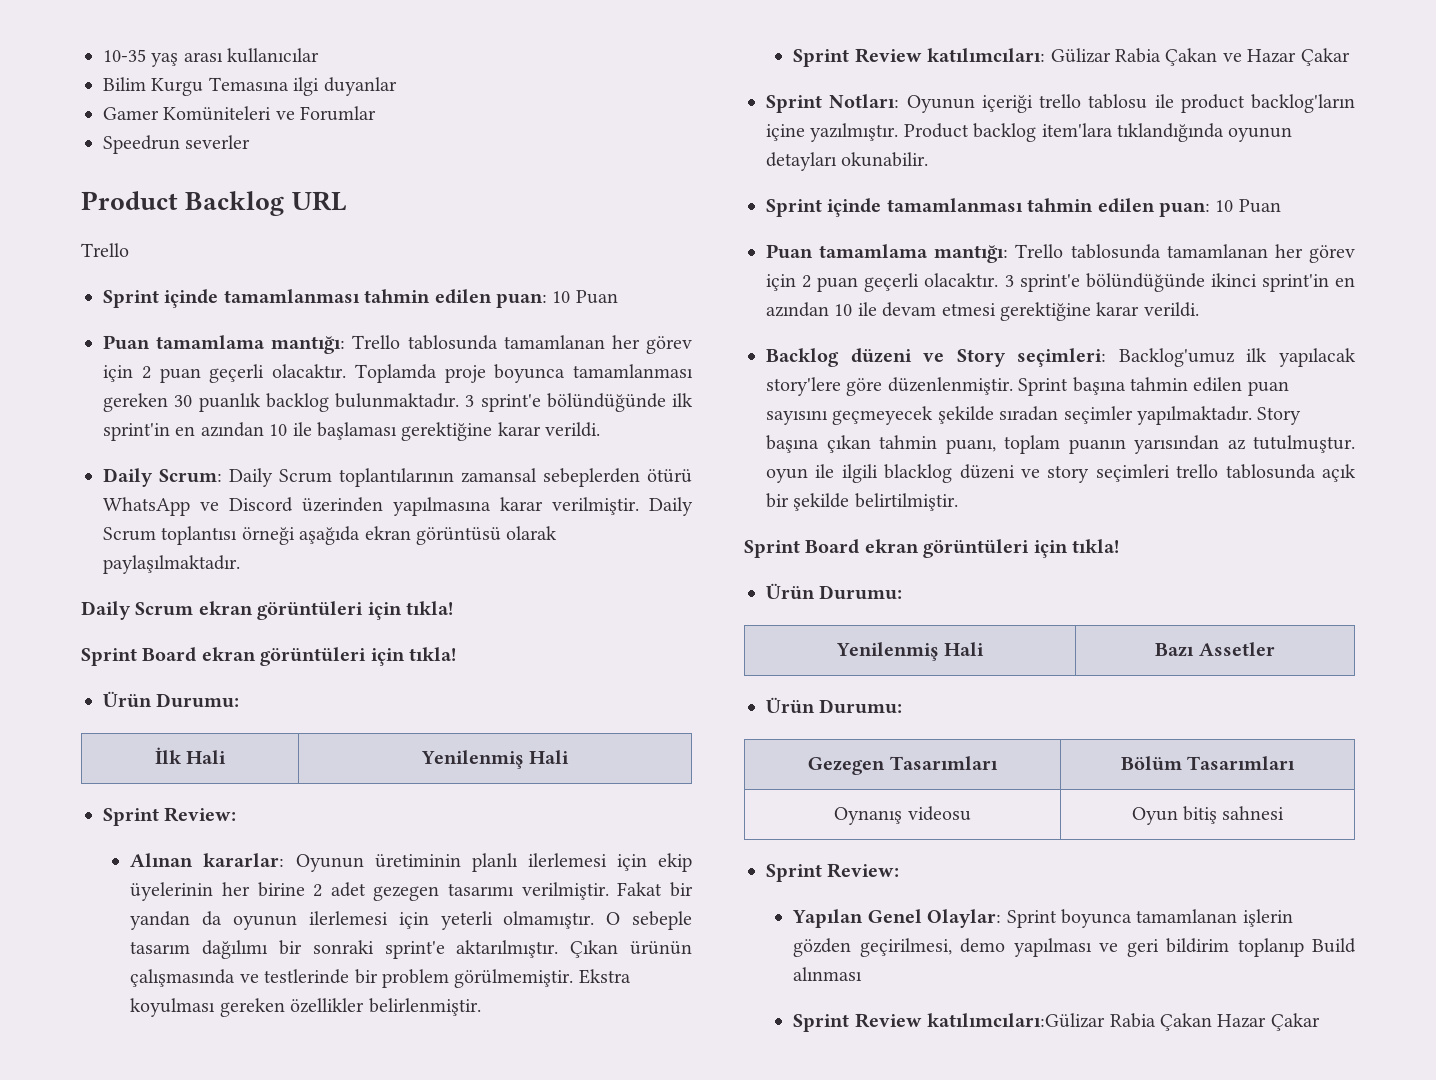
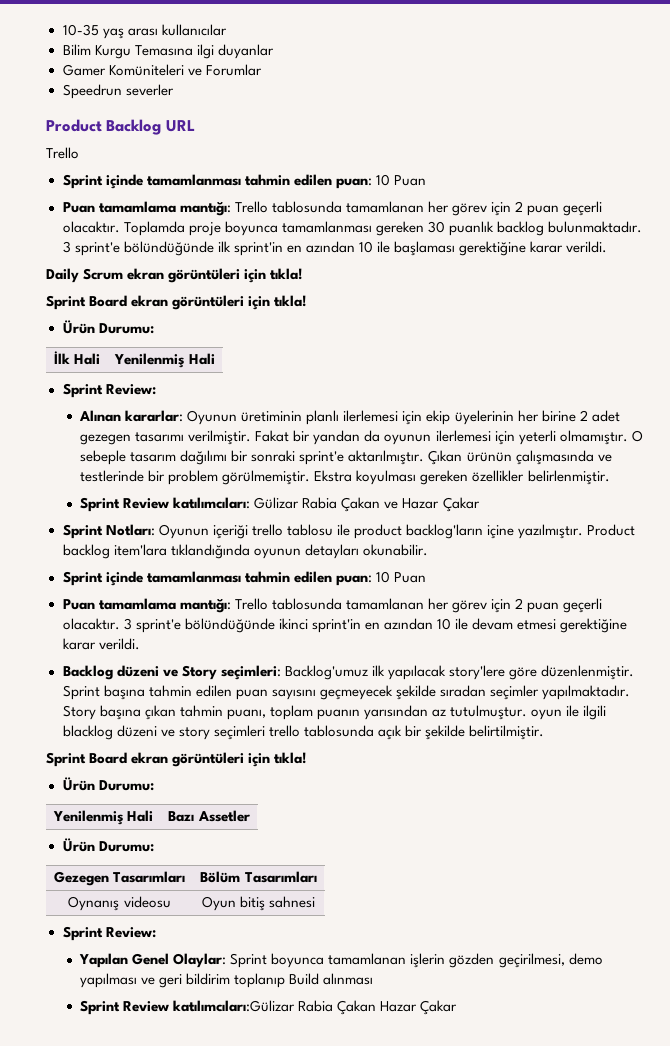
- Daily Scrum: Daily Scrum toplantılarının zamansal sebeplerden ötürü WhatsApp ve Discord üzerinden yapılmasına karar verilmiştir. Daily Scrum toplantısı örneği aşağıda ekran görüntüsü olarak paylaşılmaktadır.

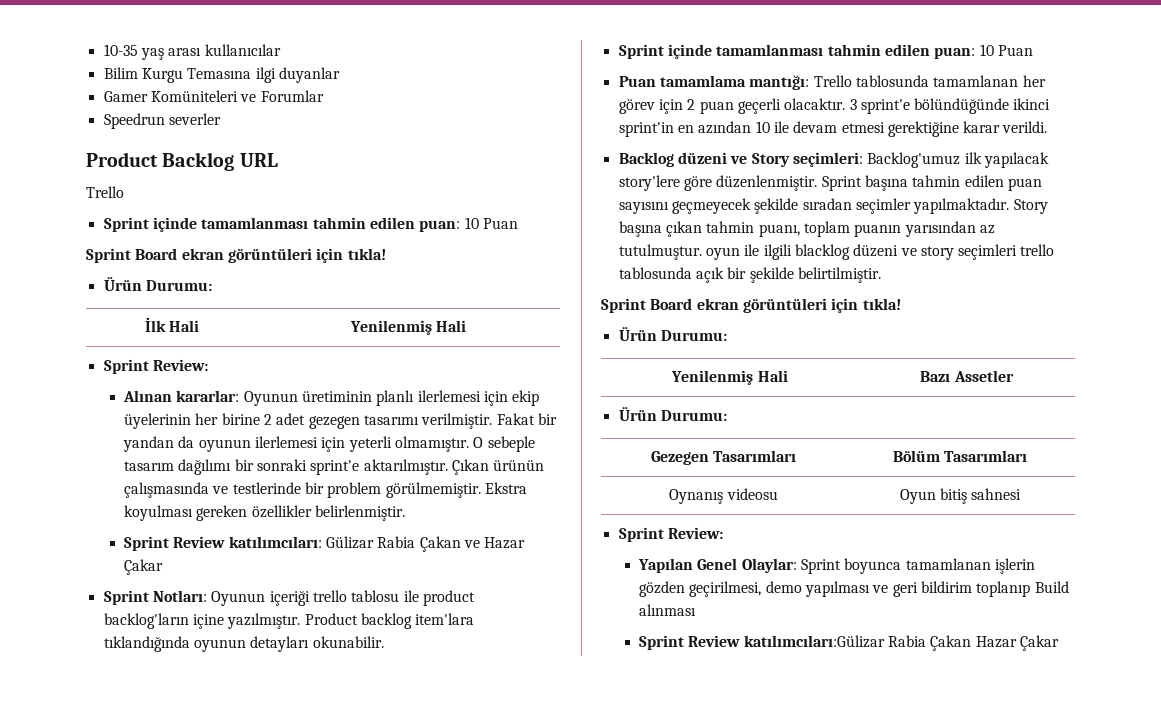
- Puan tamamlama mantığı: Trello tablosunda tamamlanan her görev için 2 puan geçerli olacaktır. Toplamda proje boyunca tamamlanması gereken 30 puanlık backlog bulunmaktadır. 3 sprint'e bölündüğünde ilk sprint'in en azından 10 ile başlaması gerektiğine karar verildi.
- Daily Scrum ekran görüntüleri için tıkla!

